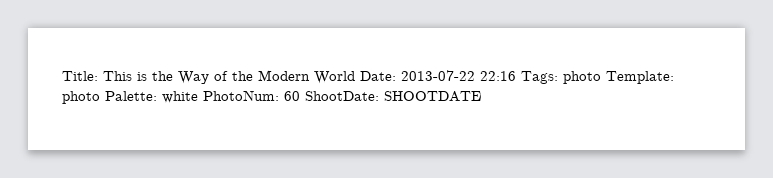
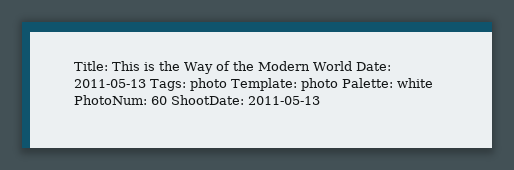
- Title: This is the Way of the Modern World Date: 2013-07-22 22:16 Tags: photo Template: photo Palette: white PhotoNum: 60 ShootDate: SHOOTDATE
+ Title: This is the Way of the Modern World Date: 2011-05-13 Tags: photo Template: photo Palette: white PhotoNum: 60 ShootDate: 2011-05-13

